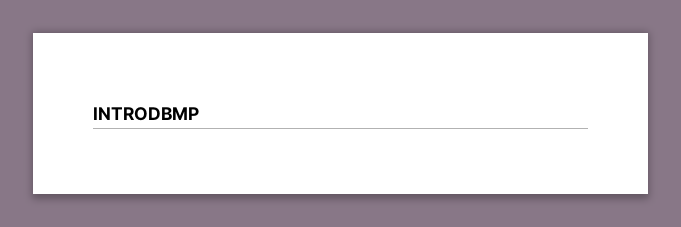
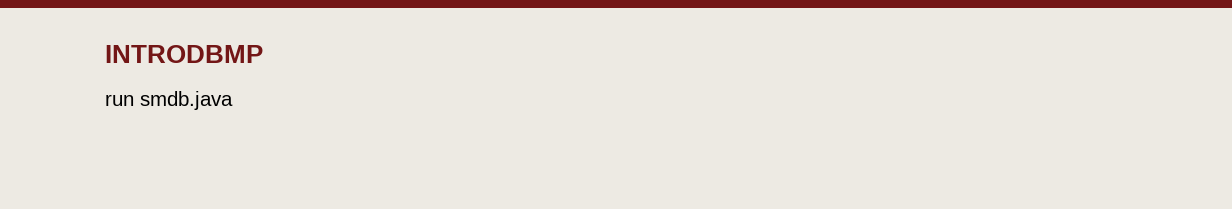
+ run smdb.java

